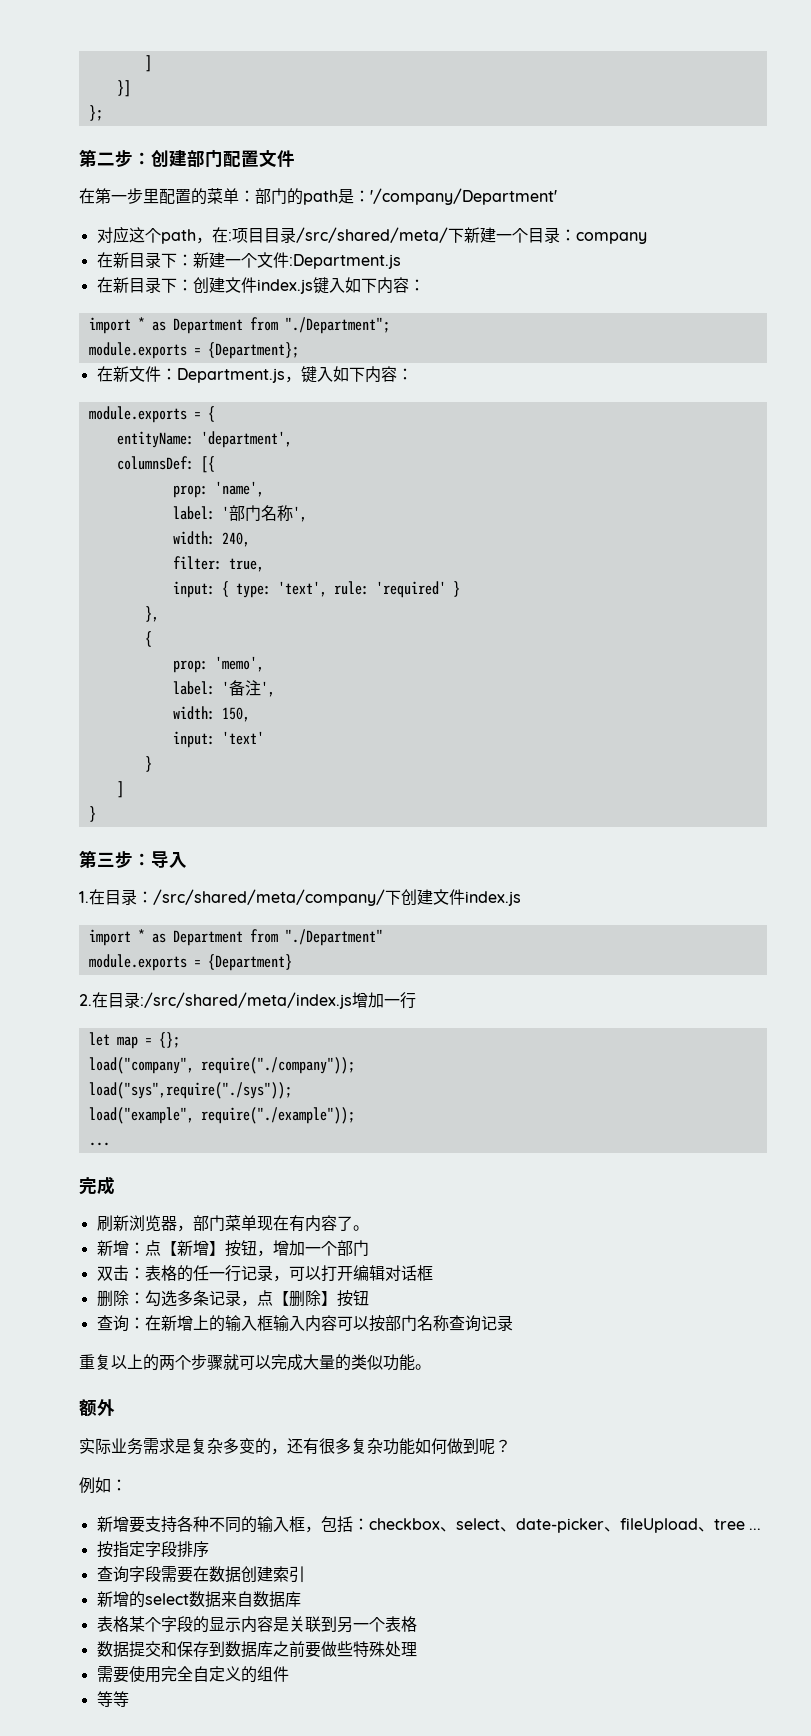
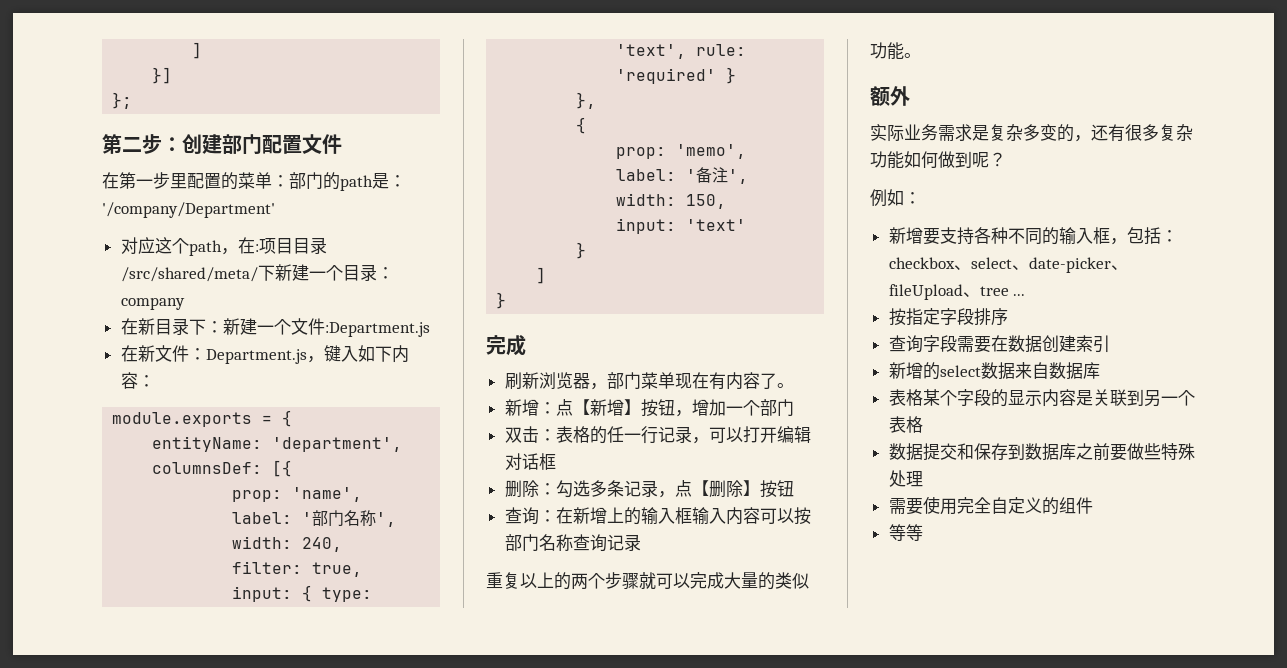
- 在新目录下：创建文件index.js键入如下内容：
- import * as Department from "./Department";
- module.exports = {Department};
- 第三步：导入
- 1.在目录：/src/shared/meta/company/下创建文件index.js
- import * as Department from "./Department"
- module.exports = {Department}
- 2.在目录:/src/shared/meta/index.js增加一行
- let map = {};
- load("company", require("./company"));
- load("sys",require("./sys"));
- load("example", require("./example"));
- ...

